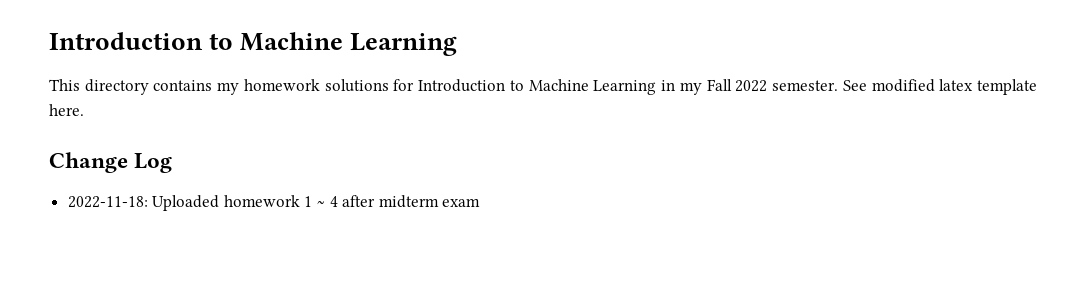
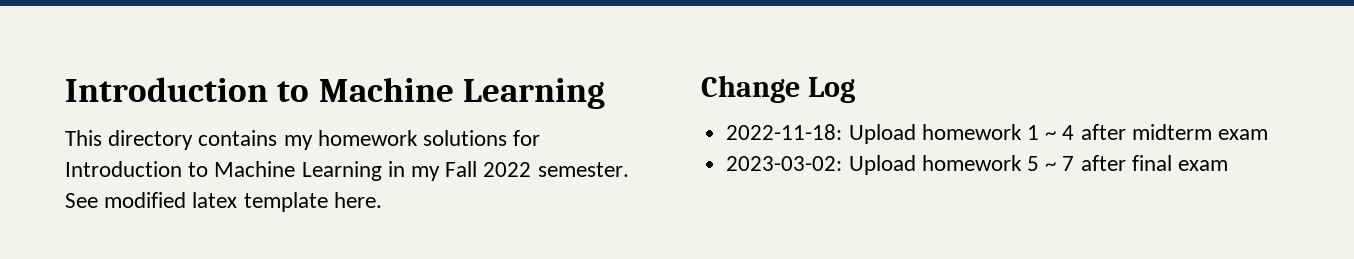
- 2022-11-18: Uploaded homework 1 ~ 4 after midterm exam
+ 2022-11-18: Upload homework 1 ~ 4 after midterm exam
+ 2023-03-02: Upload homework 5 ~ 7 after final exam

